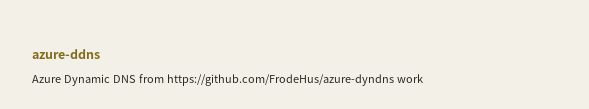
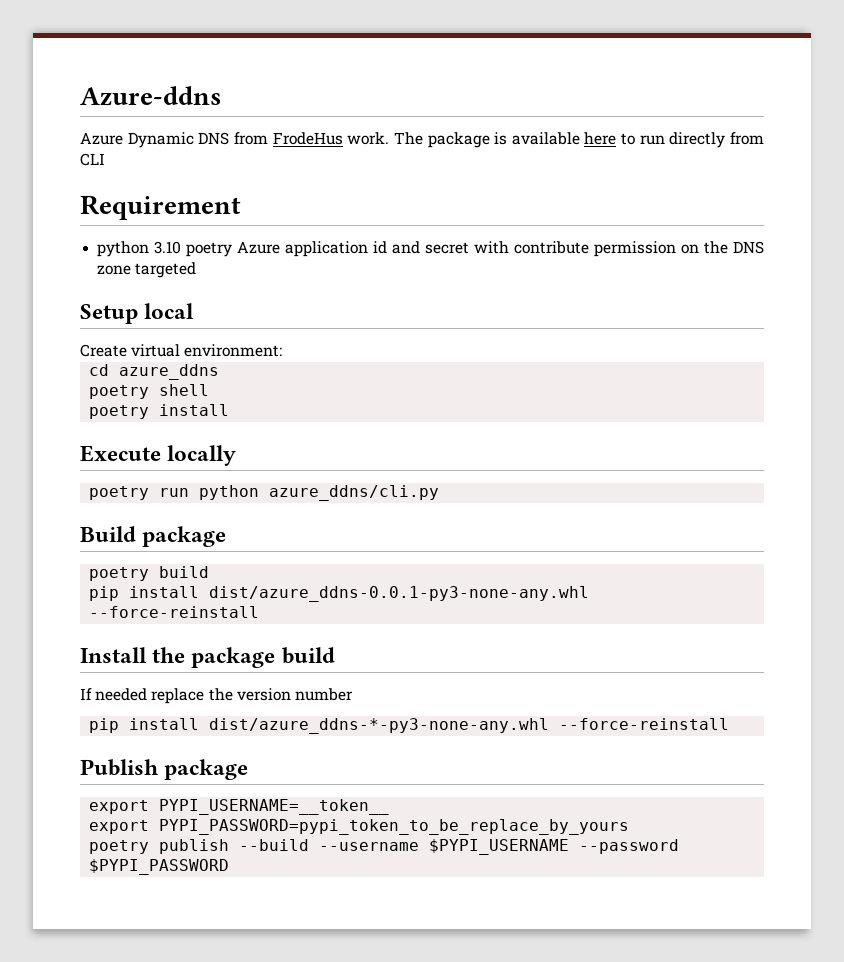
- azure-ddns
+ Azure-ddns
- Azure Dynamic DNS from https://github.com/FrodeHus/azure-dyndns work
+ Azure Dynamic DNS from FrodeHus work. The package is available here to run directly from CLI
+ Requirement
+ python 3.10 poetry Azure application id and secret with contribute permission on the DNS zone targeted
+ Setup local
+ Create virtual environment:
+ cd azure_ddns
+ poetry shell
+ poetry install
+ Execute locally
+ poetry run python azure_ddns/cli.py
+ Build package
+ poetry build
+ pip install dist/azure_ddns-0.0.1-py3-none-any.whl --force-reinstall
+ Install the package build
+ If needed replace the version number
+ pip install dist/azure_ddns-*-py3-none-any.whl --force-reinstall
+ Publish package
+ export PYPI_USERNAME=__token__
+ export PYPI_PASSWORD=pypi_token_to_be_replace_by_yours
+ poetry publish --build --username $PYPI_USERNAME --password $PYPI_PASSWORD

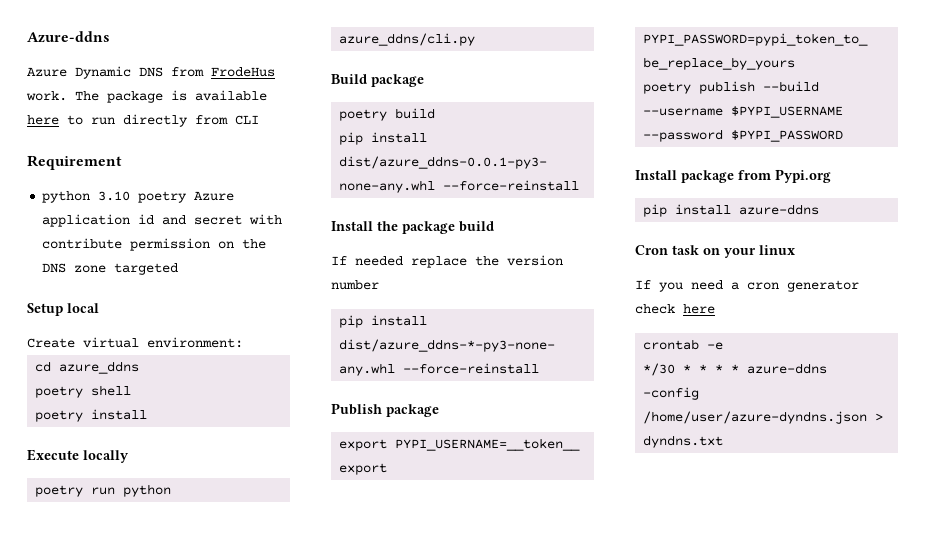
+ Install package from Pypi.org
+ pip install azure-ddns
+ Cron task on your linux
+ If you need a cron generator check here
+ crontab -e
+ */30 * * * * azure-ddns -config /home/user/azure-dyndns.json > dyndns.txt

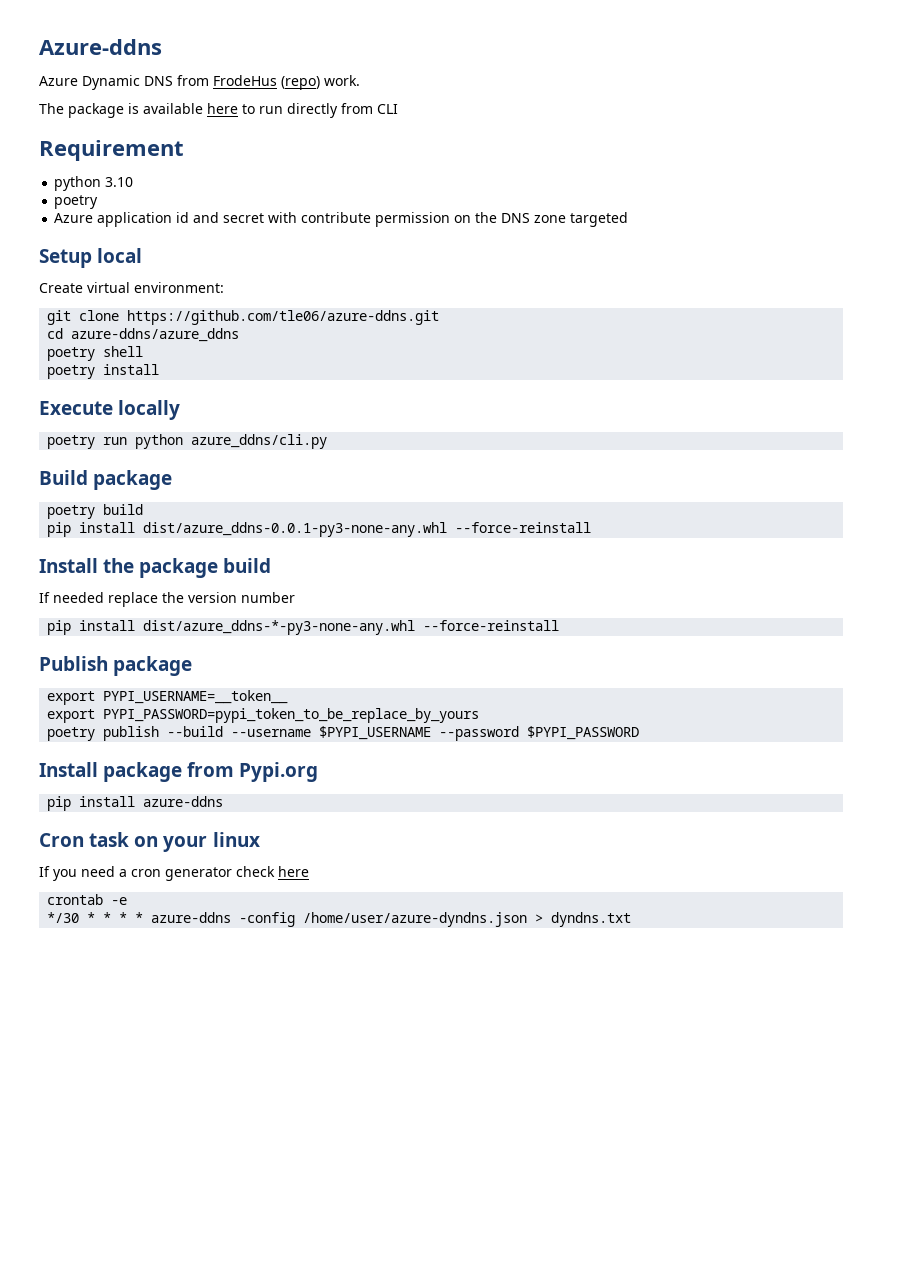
- Azure Dynamic DNS from FrodeHus work. The package is available here to run directly from CLI
+ Azure Dynamic DNS from FrodeHus (repo) work.
+ The package is available here to run directly from CLI
- python 3.10 poetry Azure application id and secret with contribute permission on the DNS zone targeted
+ python 3.10
+ poetry
+ Azure application id and secret with contribute permission on the DNS zone targeted
+ git clone https://github.com/tle06/azure-ddns.git
- cd azure_ddns
+ cd azure-ddns/azure_ddns

